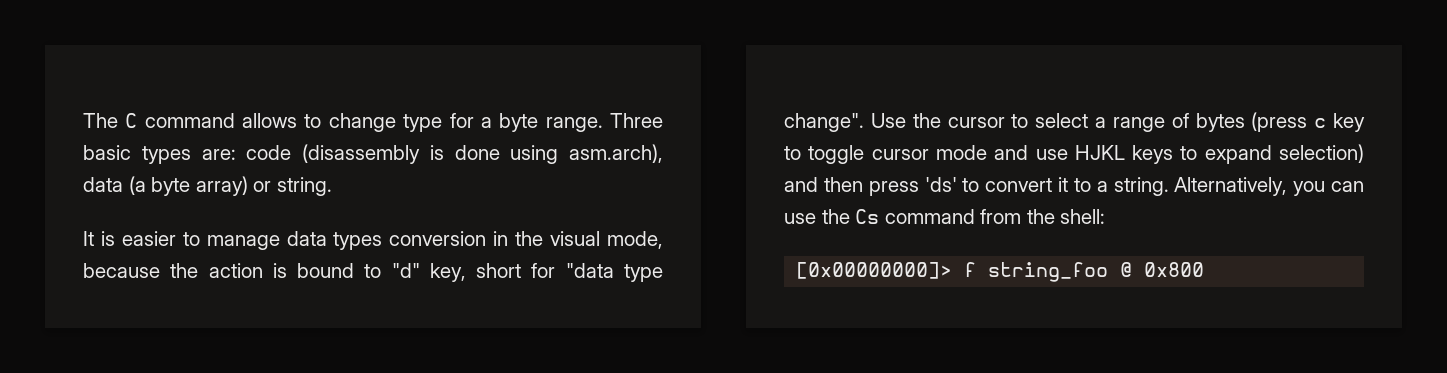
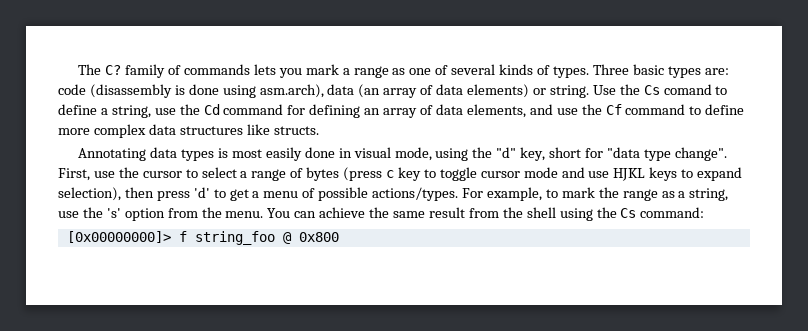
- The C command allows to change type for a byte range.
+ The C? family of commands lets you mark a range as one of several kinds of types.
- Three basic types are: code (disassembly is done using asm.arch), data (a byte array) or string.
- It is easier to manage data types conversion in the visual mode, because the action is bound to "d" key, short for "data type change".
+ Three basic types are: code (disassembly is done using asm.arch), data (an array of data elements) or string. Use the Cs comand to define a string, use the Cd command for defining an array of data elements, and use the Cf command to define more complex data structures like structs.
+ Annotating data types is most easily done in visual mode, using the "d" key, short for "data type change".
- Use the cursor to select a range of bytes (press c key to toggle cursor mode and use HJKL keys to expand selection) and then press 'ds' to convert it to a string. Alternatively, you can use the Cs command from the shell:
+ First, use the cursor to select a range of bytes (press c key to toggle cursor mode and use HJKL keys to expand selection), then press 'd' to get a menu of possible actions/types. For example, to mark the range as a string, use the 's' option from the menu. You can achieve the same result from the shell using the Cs command:

